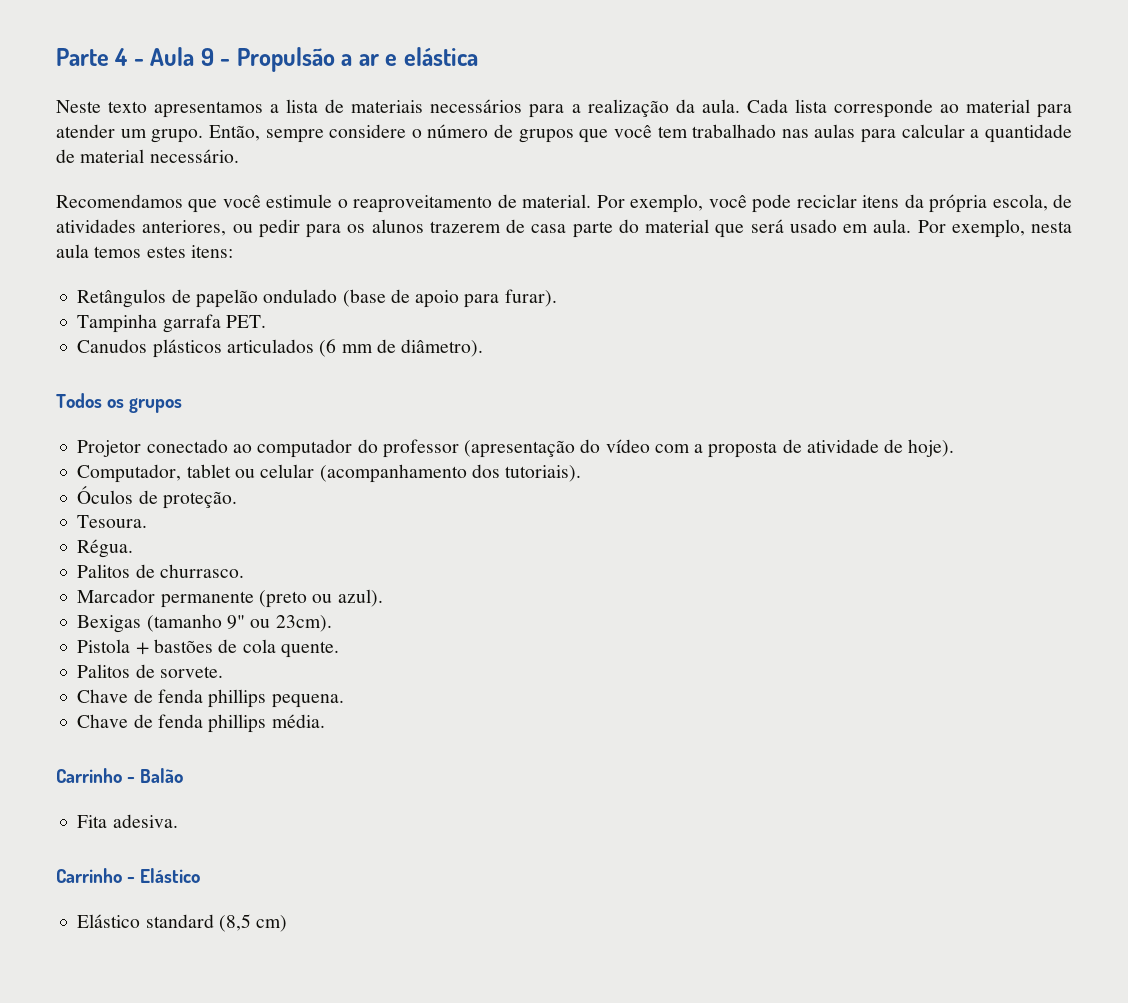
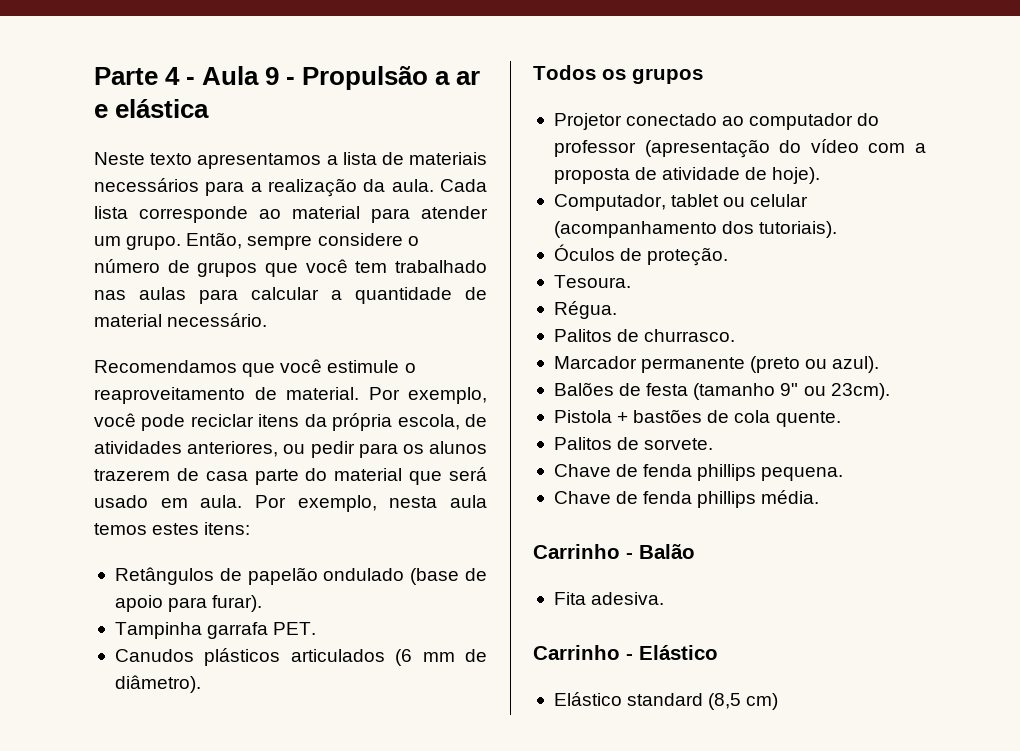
- Bexigas (tamanho 9" ou 23cm).
+ Balões de festa (tamanho 9" ou 23cm).

